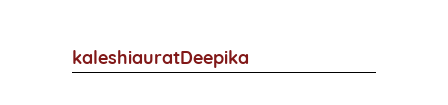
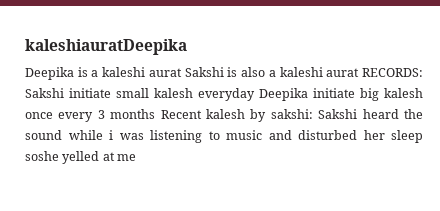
+ Deepika is a kaleshi aurat Sakshi is also a kaleshi aurat RECORDS: Sakshi initiate small kalesh everyday Deepika initiate big kalesh once every 3 months Recent kalesh by sakshi: Sakshi heard the sound while i was listening to music and disturbed her sleep soshe yelled at me

